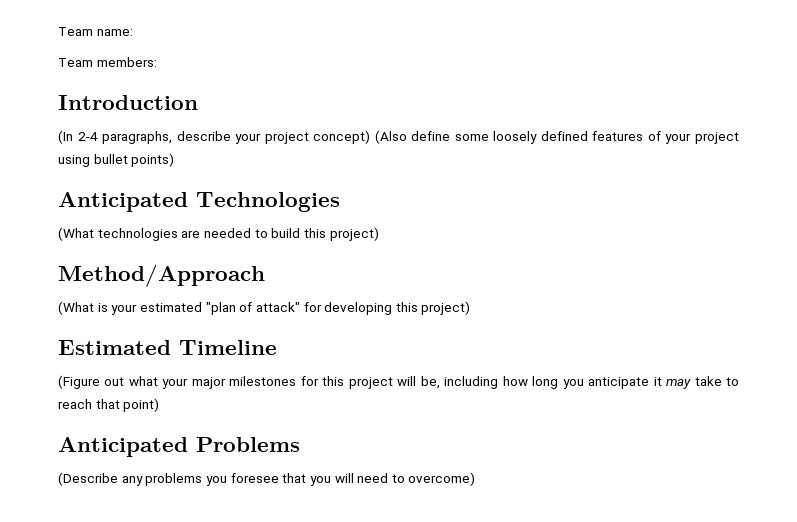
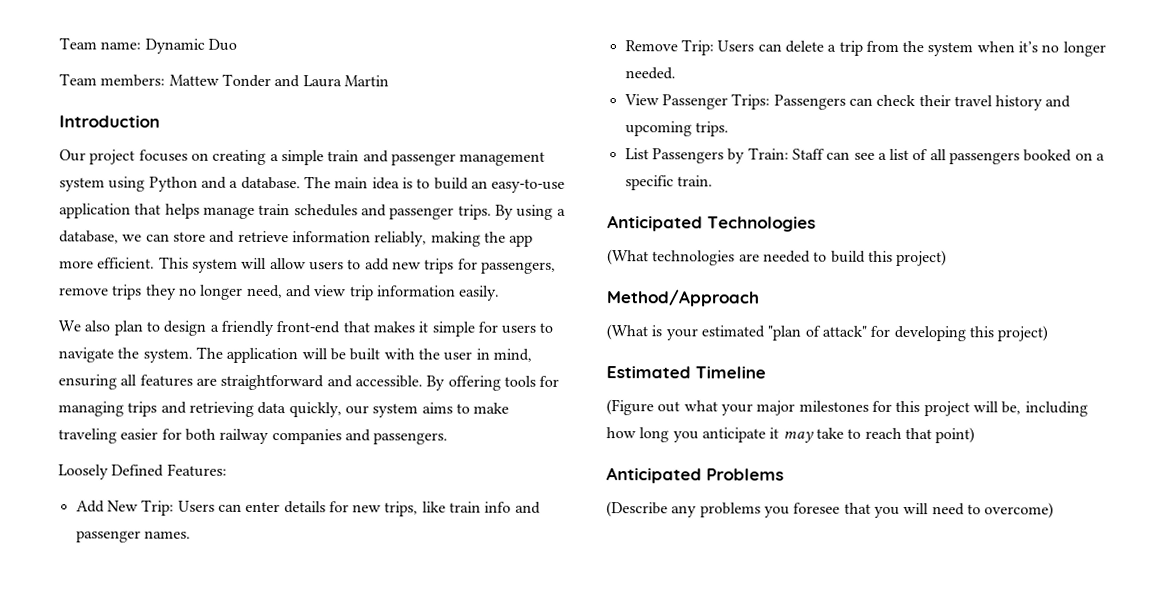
- Team name:
+ Team name: Dynamic Duo
- Team members:
+ Team members: Mattew Tonder and Laura Martin
  Introduction
- (In 2-4 paragraphs, describe your project concept) (Also define some loosely defined features of your project using bullet points)
+ Our project focuses on creating a simple train and passenger management system using Python and a database. The main idea is to build an easy-to-use application that helps manage train schedules and passenger trips. By using a database, we can store and retrieve information reliably, making the app more efficient. This system will allow users to add new trips for passengers, remove trips they no longer need, and view trip information easily.
+ We also plan to design a friendly front-end that makes it simple for users to navigate the system. The application will be built with the user in mind, ensuring all features are straightforward and accessible. By offering tools for managing trips and retrieving data quickly, our system aims to make traveling easier for both railway companies and passengers.
+ Loosely Defined Features:
+ Add New Trip: Users can enter details for new trips, like train info and passenger names.
+ Remove Trip: Users can delete a trip from the system when it’s no longer needed.
+ View Passenger Trips: Passengers can check their travel history and upcoming trips.
+ List Passengers by Train: Staff can see a list of all passengers booked on a specific train.

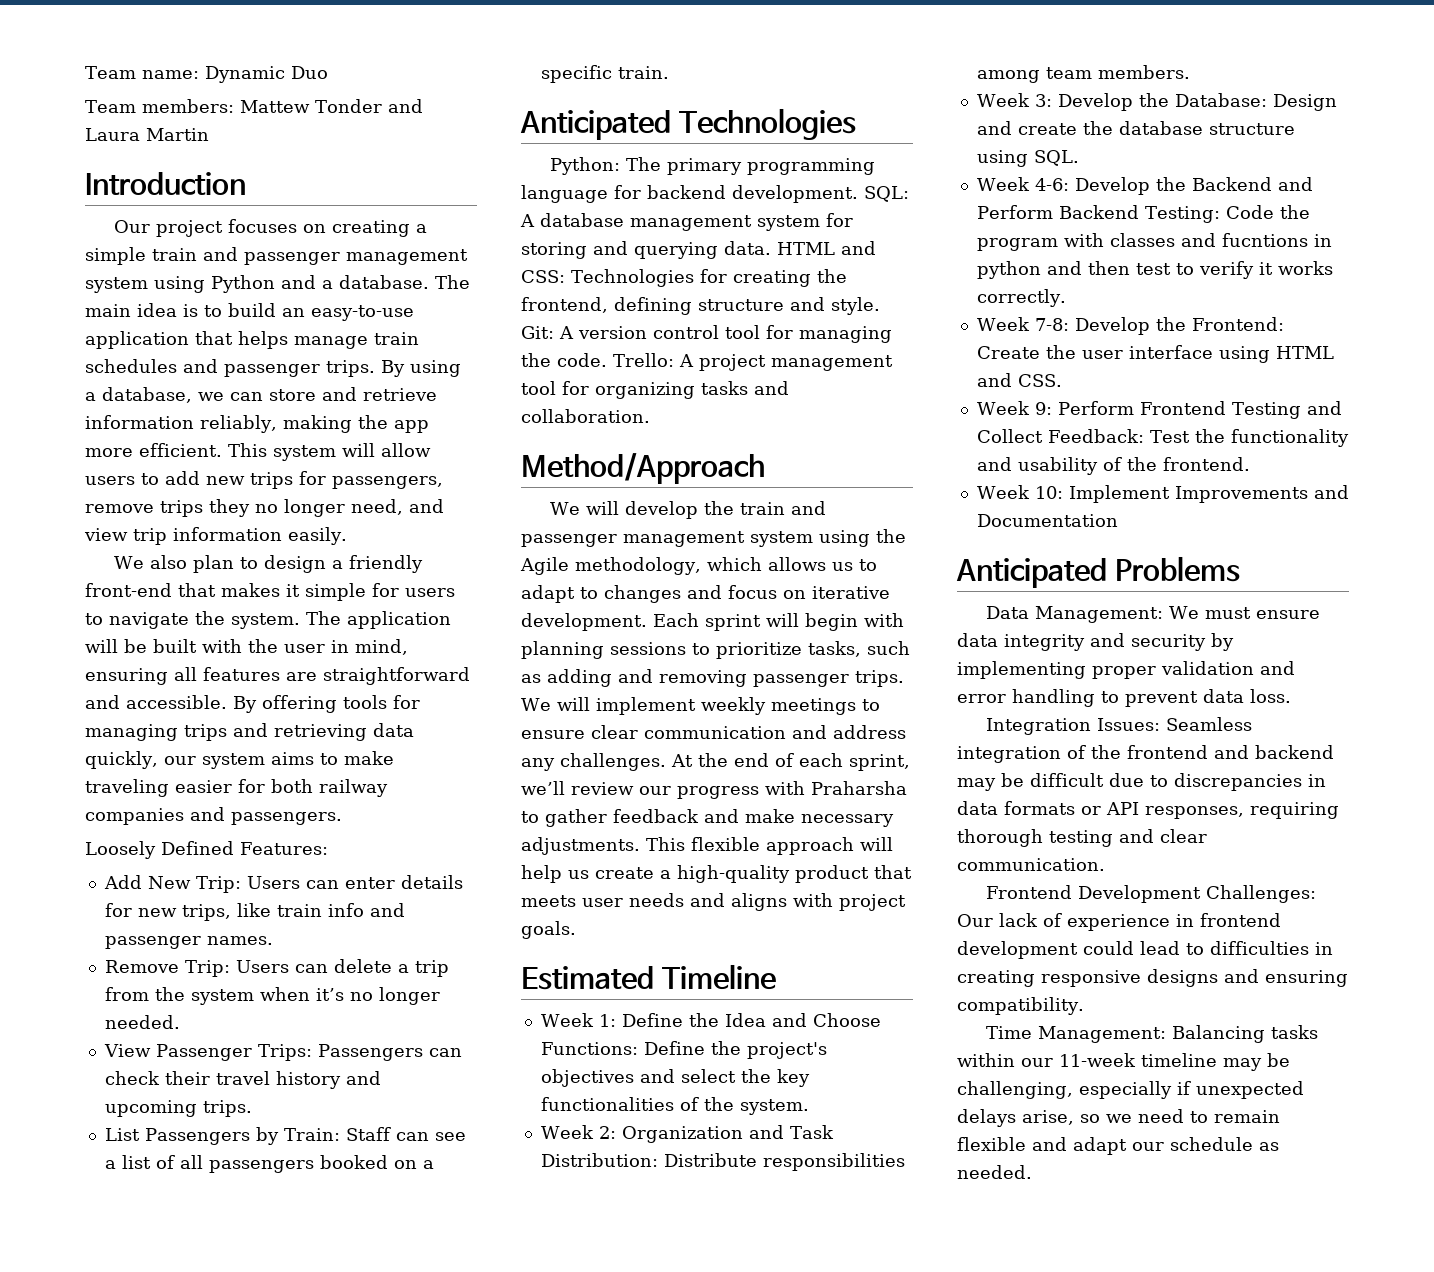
- (What technologies are needed to build this project)
+ Python: The primary programming language for backend development. SQL: A database management system for storing and querying data. HTML and CSS: Technologies for creating the frontend, defining structure and style. Git: A version control tool for managing the code. Trello: A project management tool for organizing tasks and collaboration.
  Method/Approach
- (What is your estimated "plan of attack" for developing this project)
+ We will develop the train and passenger management system using the Agile methodology, which allows us to adapt to changes and focus on iterative development. Each sprint will begin with planning sessions to prioritize tasks, such as adding and removing passenger trips. We will implement weekly meetings to ensure clear communication and address any challenges. At the end of each sprint, we’ll review our progress with Praharsha to gather feedback and make necessary adjustments. This flexible approach will help us create a high-quality product that meets user needs and aligns with project goals.
  Estimated Timeline
- (Figure out what your major milestones for this project will be, including how long you anticipate it may take to reach that point)
+ Week 1: Define the Idea and Choose Functions: Define the project's objectives and select the key functionalities of the system.
+ Week 2: Organization and Task Distribution: Distribute responsibilities among team members.
+ Week 3: Develop the Database: Design and create the database structure using SQL.
+ Week 4-6: Develop the Backend and Perform Backend Testing: Code the program with classes and fucntions in python and then test to verify it works correctly.
+ Week 7-8: Develop the Frontend: Create the user interface using HTML and CSS.
+ Week 9: Perform Frontend Testing and Collect Feedback: Test the functionality and usability of the frontend.
+ Week 10: Implement Improvements and Documentation
  Anticipated Problems
- (Describe any problems you foresee that you will need to overcome)
+ Data Management: We must ensure data integrity and security by implementing proper validation and error handling to prevent data loss.
+ Integration Issues: Seamless integration of the frontend and backend may be difficult due to discrepancies in data formats or API responses, requiring thorough testing and clear communication.
+ Frontend Development Challenges: Our lack of experience in frontend development could lead to difficulties in creating responsive designs and ensuring compatibility.
+ Time Management: Balancing tasks within our 11-week timeline may be challenging, especially if unexpected delays arise, so we need to remain flexible and adapt our schedule as needed.

